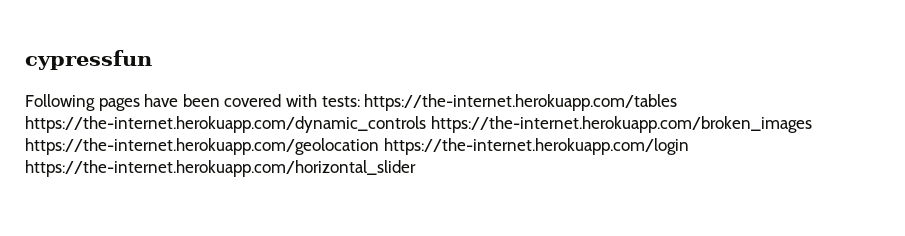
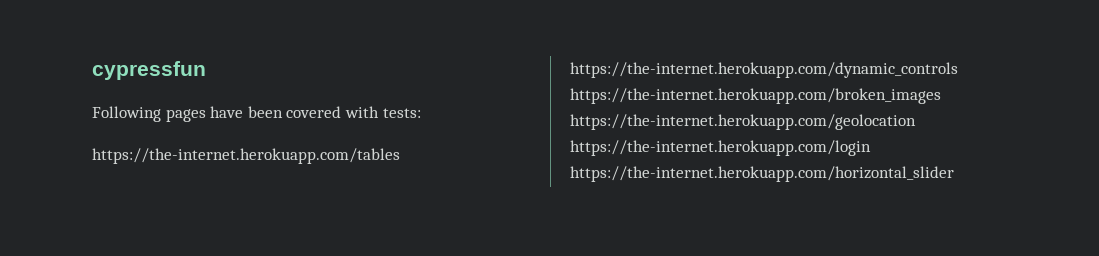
- Following pages have been covered with tests: https://the-internet.herokuapp.com/tables https://the-internet.herokuapp.com/dynamic_controls https://the-internet.herokuapp.com/broken_images https://the-internet.herokuapp.com/geolocation https://the-internet.herokuapp.com/login https://the-internet.herokuapp.com/horizontal_slider
+ Following pages have been covered with tests:
+ https://the-internet.herokuapp.com/tables https://the-internet.herokuapp.com/dynamic_controls https://the-internet.herokuapp.com/broken_images https://the-internet.herokuapp.com/geolocation https://the-internet.herokuapp.com/login https://the-internet.herokuapp.com/horizontal_slider

